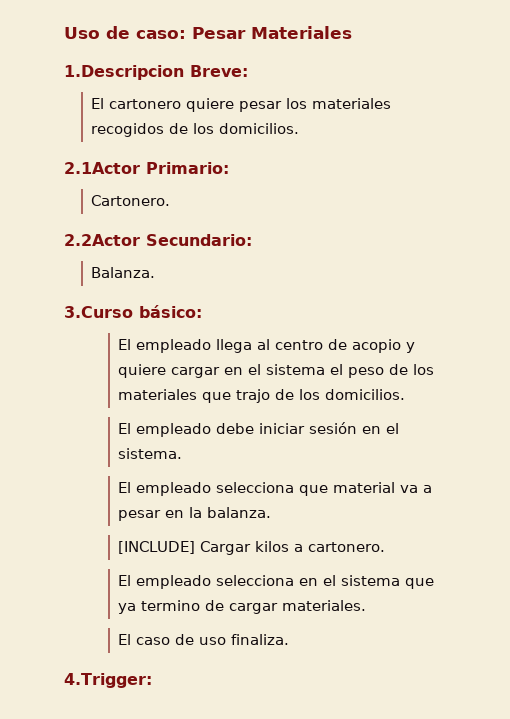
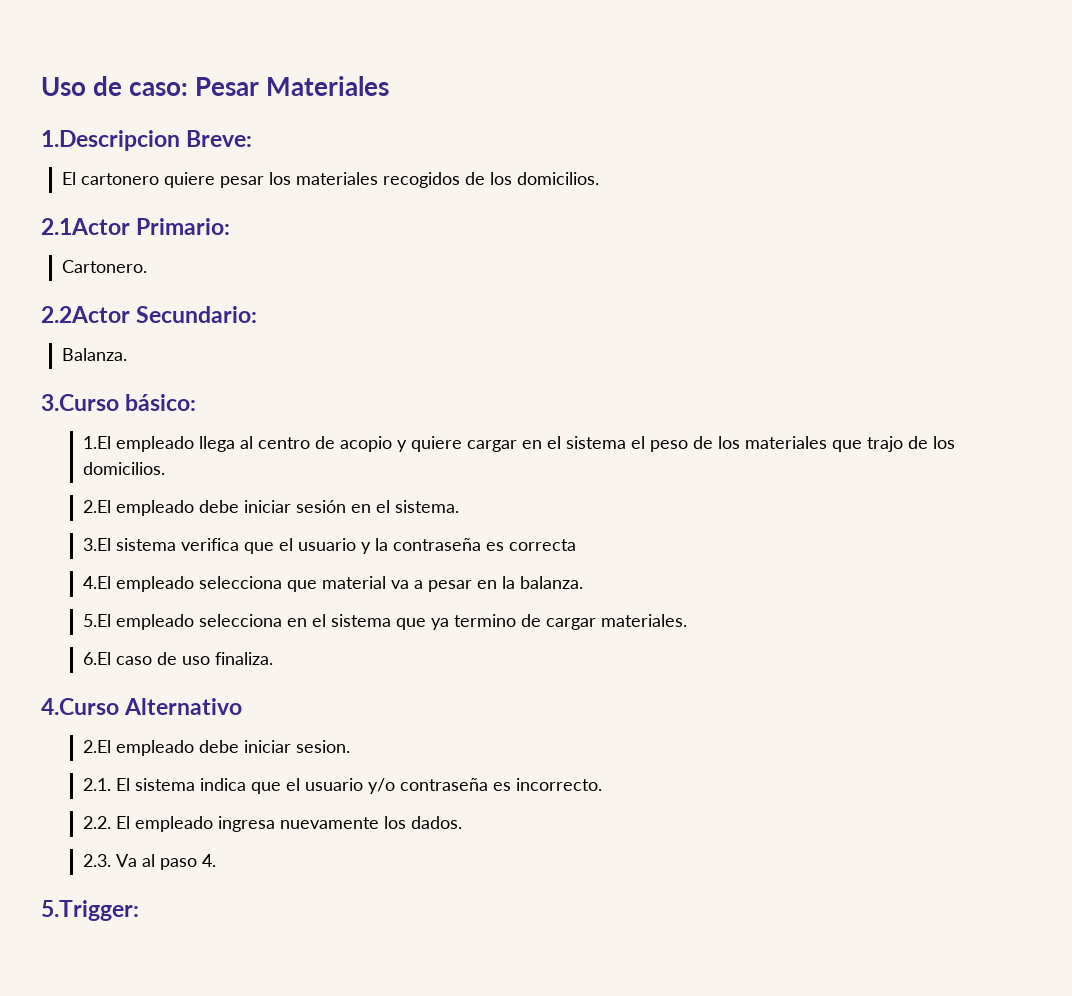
- El empleado llega al centro de acopio y quiere cargar en el sistema el peso de los materiales que trajo de los domicilios.
+ 1.El empleado llega al centro de acopio y quiere cargar en el sistema el peso de los materiales que trajo de los domicilios.
- El empleado debe iniciar sesión en el sistema.
+ 2.El empleado debe iniciar sesión en el sistema.
- El empleado selecciona que material va a pesar en la balanza.
+ 3.El sistema verifica que el usuario y la contraseña es correcta
+ 4.El empleado selecciona que material va a pesar en la balanza.
- [INCLUDE] Cargar kilos a cartonero.
- El empleado selecciona en el sistema que ya termino de cargar materiales.
+ 5.El empleado selecciona en el sistema que ya termino de cargar materiales.
- El caso de uso finaliza.
+ 6.El caso de uso finaliza.
- 4.Trigger:
+ 4.Curso Alternativo
+ 2.El empleado debe iniciar sesion.
+ 2.1. El sistema indica que el usuario y/o contraseña es incorrecto.
+ 2.2. El empleado ingresa nuevamente los dados.
+ 2.3. Va al paso 4.
+ 5.Trigger:

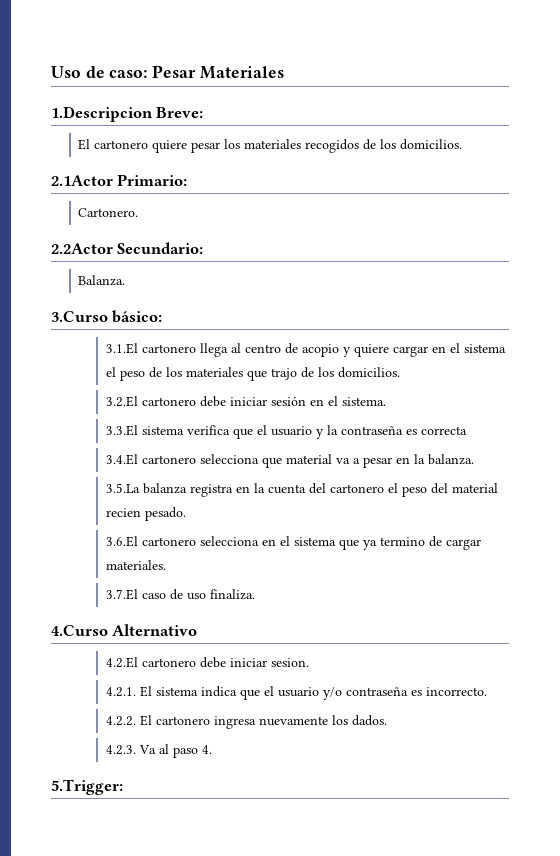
- 1.El empleado llega al centro de acopio y quiere cargar en el sistema el peso de los materiales que trajo de los domicilios.
+ 3.1.El cartonero llega al centro de acopio y quiere cargar en el sistema el peso de los materiales que trajo de los domicilios.
- 2.El empleado debe iniciar sesión en el sistema.
+ 3.2.El cartonero debe iniciar sesión en el sistema.
- 3.El sistema verifica que el usuario y la contraseña es correcta
+ 3.3.El sistema verifica que el usuario y la contraseña es correcta
- 4.El empleado selecciona que material va a pesar en la balanza.
+ 3.4.El cartonero selecciona que material va a pesar en la balanza.
- 5.El empleado selecciona en el sistema que ya termino de cargar materiales.
+ 3.5.La balanza registra en la cuenta del cartonero el peso del material recien pesado.
+ 3.6.El cartonero selecciona en el sistema que ya termino de cargar materiales.
- 6.El caso de uso finaliza.
+ 3.7.El caso de uso finaliza.
- 2.El empleado debe iniciar sesion.
+ 4.2.El cartonero debe iniciar sesion.
- 2.1. El sistema indica que el usuario y/o contraseña es incorrecto.
+ 4.2.1. El sistema indica que el usuario y/o contraseña es incorrecto.
- 2.2. El empleado ingresa nuevamente los dados.
+ 4.2.2. El cartonero ingresa nuevamente los dados.
- 2.3. Va al paso 4.
+ 4.2.3. Va al paso 4.

